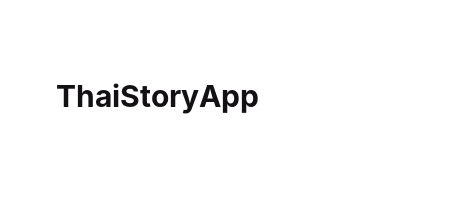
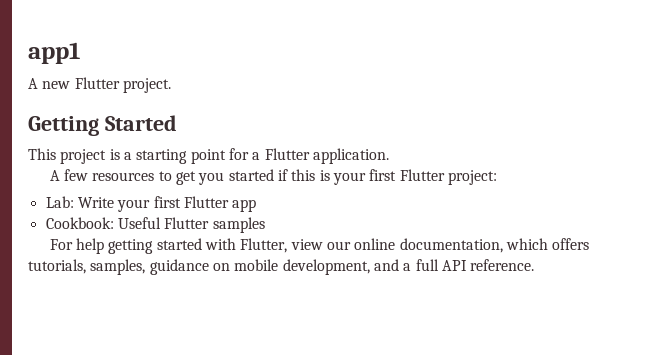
- ThaiStoryApp
+ app1
+ A new Flutter project.
+ Getting Started
+ This project is a starting point for a Flutter application.
+ A few resources to get you started if this is your first Flutter project:
+ Lab: Write your first Flutter app
+ Cookbook: Useful Flutter samples
+ For help getting started with Flutter, view our online documentation, which offers tutorials, samples, guidance on mobile development, and a full API reference.

